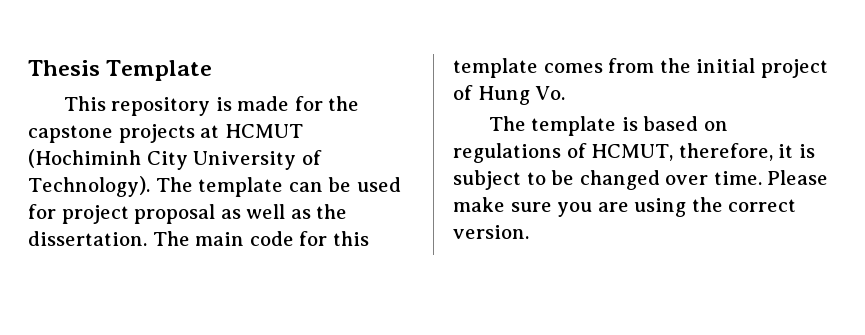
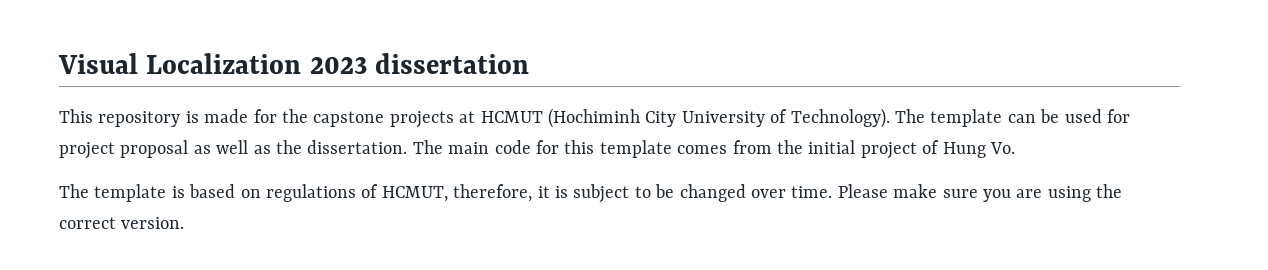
- Thesis Template
+ Visual Localization 2023 dissertation

